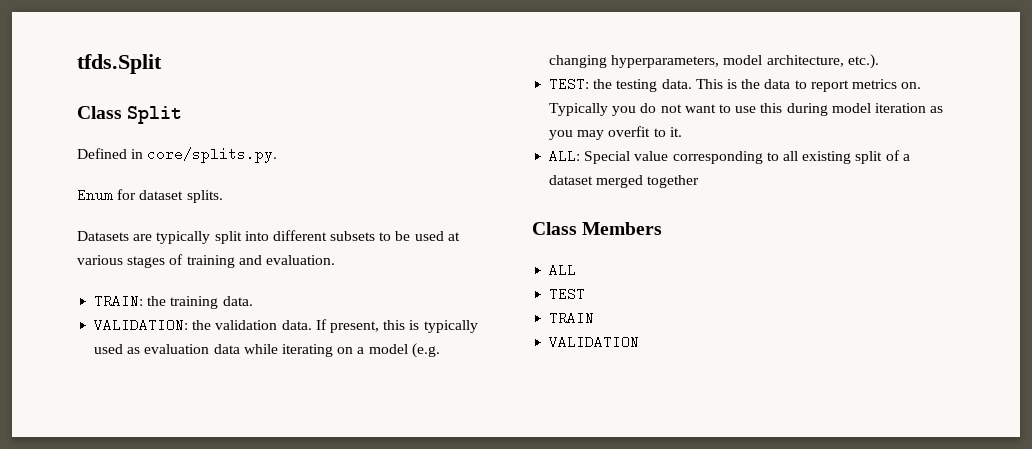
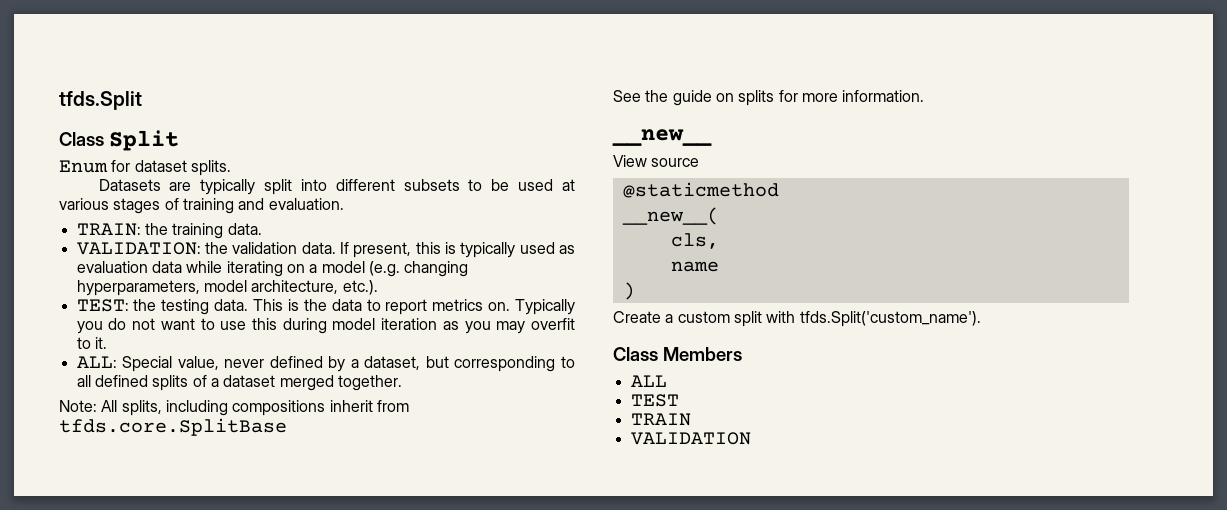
- Defined in core/splits.py.
- ALL: Special value corresponding to all existing split of a dataset merged together
+ ALL: Special value, never defined by a dataset, but corresponding to all defined splits of a dataset merged together.
+ Note: All splits, including compositions inherit from tfds.core.SplitBase
+ See the guide on splits for more information.
+ __new__
+ View source
+ @staticmethod
+ __new__(
+ cls,
+ name
+ )
+ Create a custom split with tfds.Split('custom_name').

